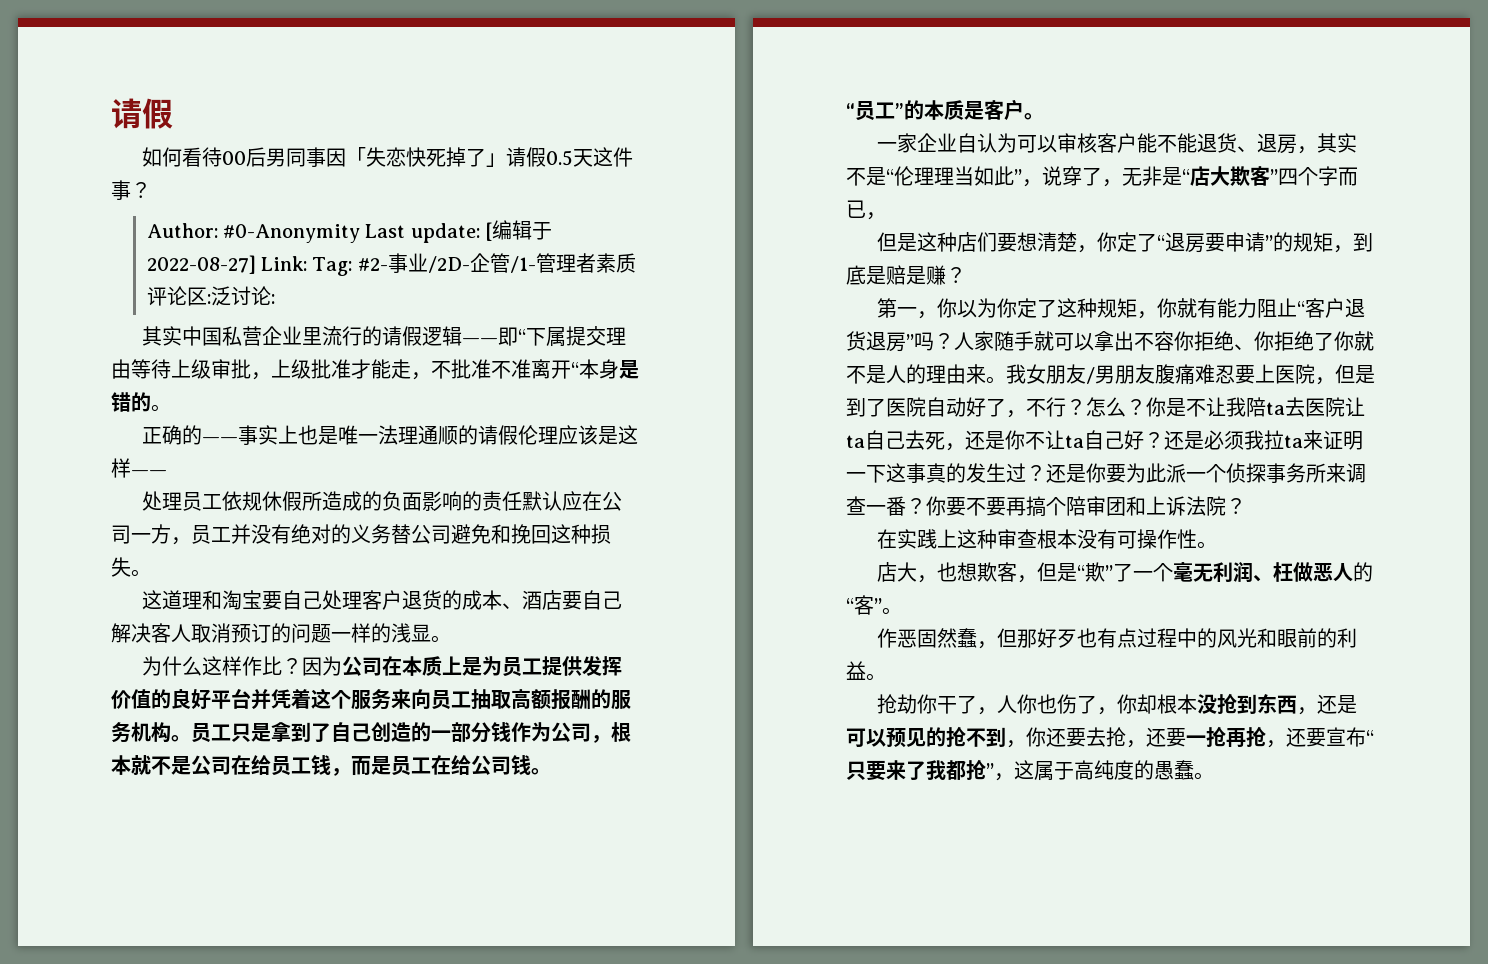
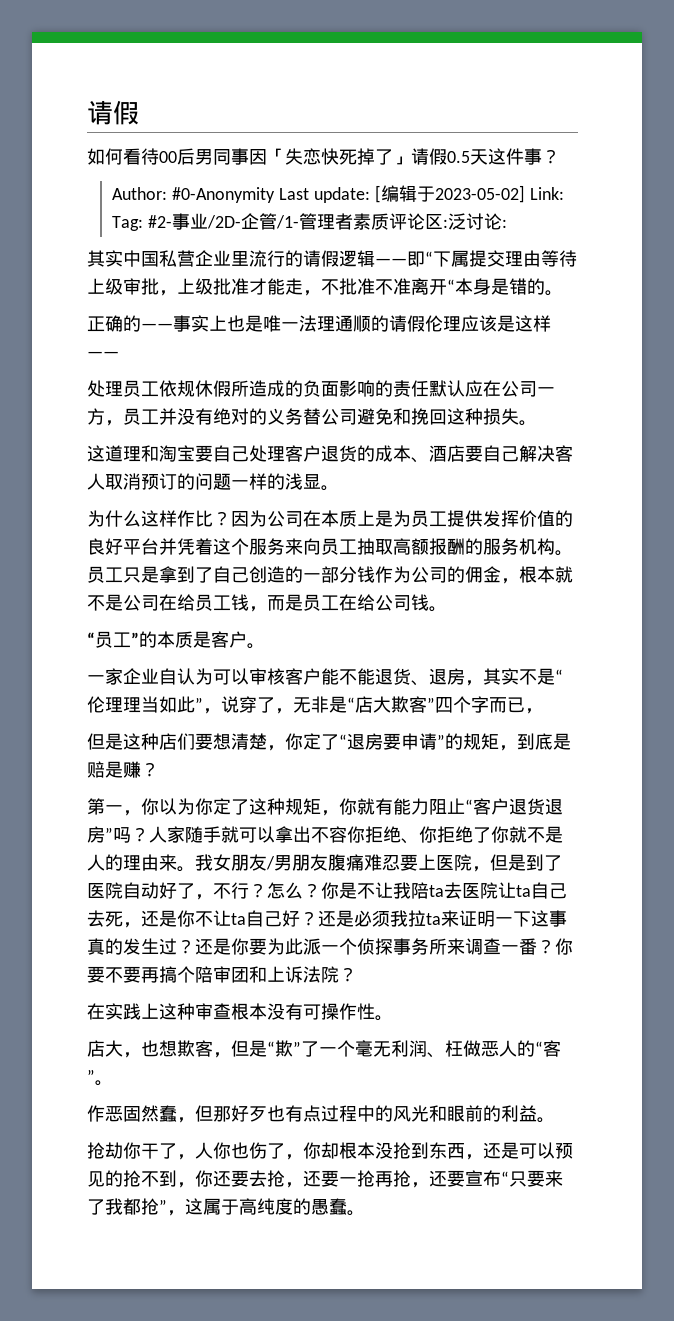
- Author: #0-Anonymity Last update: [编辑于2022-08-27] Link: Tag: #2-事业/2D-企管/1-管理者素质评论区:泛讨论:
+ Author: #0-Anonymity Last update: [编辑于2023-05-02] Link: Tag: #2-事业/2D-企管/1-管理者素质评论区:泛讨论:
- 员工只是拿到了自己创造的一部分钱作为公司，根本就不是公司在给员工钱，而是员工在给公司钱。
+ 员工只是拿到了自己创造的一部分钱作为公司的佣金，根本就不是公司在给员工钱，而是员工在给公司钱。

